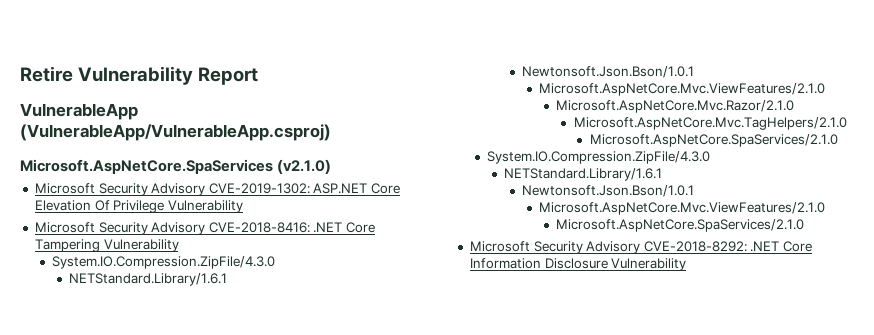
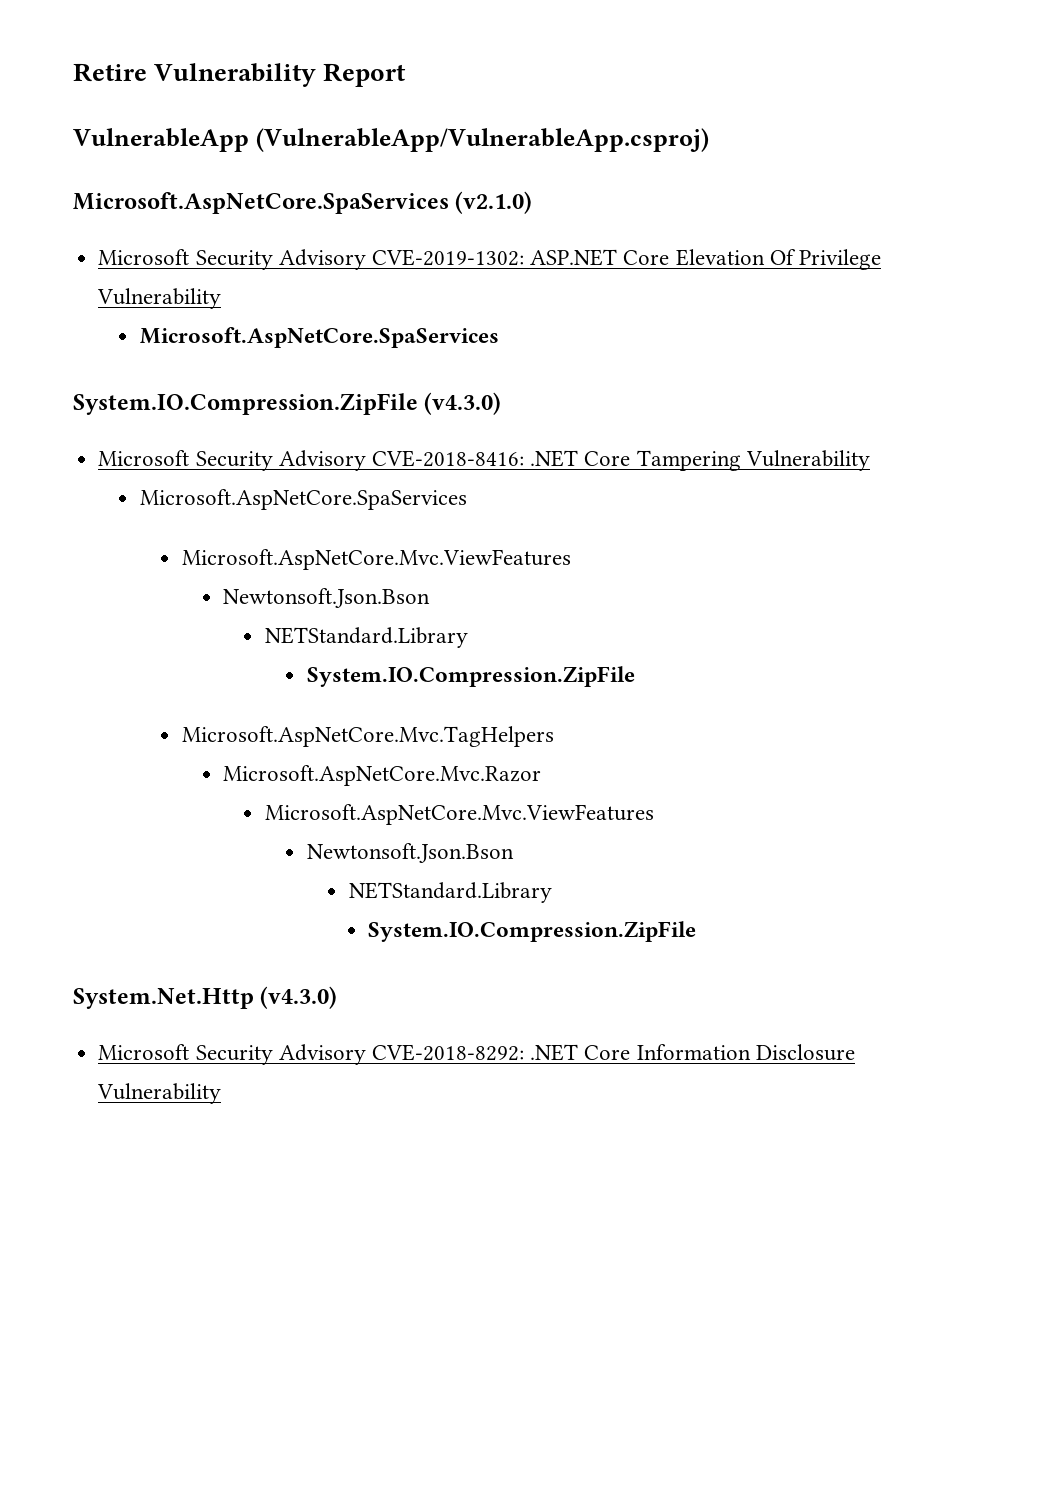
  Microsoft Security Advisory CVE-2019-1302: ASP.NET Core Elevation Of Privilege Vulnerability
+ Microsoft.AspNetCore.SpaServices
+ System.IO.Compression.ZipFile (v4.3.0)
  Microsoft Security Advisory CVE-2018-8416: .NET Core Tampering Vulnerability
- System.IO.Compression.ZipFile/4.3.0
- NETStandard.Library/1.6.1
- Newtonsoft.Json.Bson/1.0.1
- Microsoft.AspNetCore.Mvc.ViewFeatures/2.1.0
- Microsoft.AspNetCore.Mvc.Razor/2.1.0
- Microsoft.AspNetCore.Mvc.TagHelpers/2.1.0
- Microsoft.AspNetCore.SpaServices/2.1.0
- System.IO.Compression.ZipFile/4.3.0
- NETStandard.Library/1.6.1
- Newtonsoft.Json.Bson/1.0.1
- Microsoft.AspNetCore.Mvc.ViewFeatures/2.1.0
- Microsoft.AspNetCore.SpaServices/2.1.0
+ Microsoft.AspNetCore.SpaServices
+ Microsoft.AspNetCore.Mvc.ViewFeatures
+ Newtonsoft.Json.Bson
+ NETStandard.Library
+ System.IO.Compression.ZipFile
+ Microsoft.AspNetCore.Mvc.TagHelpers
+ Microsoft.AspNetCore.Mvc.Razor
+ Microsoft.AspNetCore.Mvc.ViewFeatures
+ Newtonsoft.Json.Bson
+ NETStandard.Library
+ System.IO.Compression.ZipFile
+ System.Net.Http (v4.3.0)

